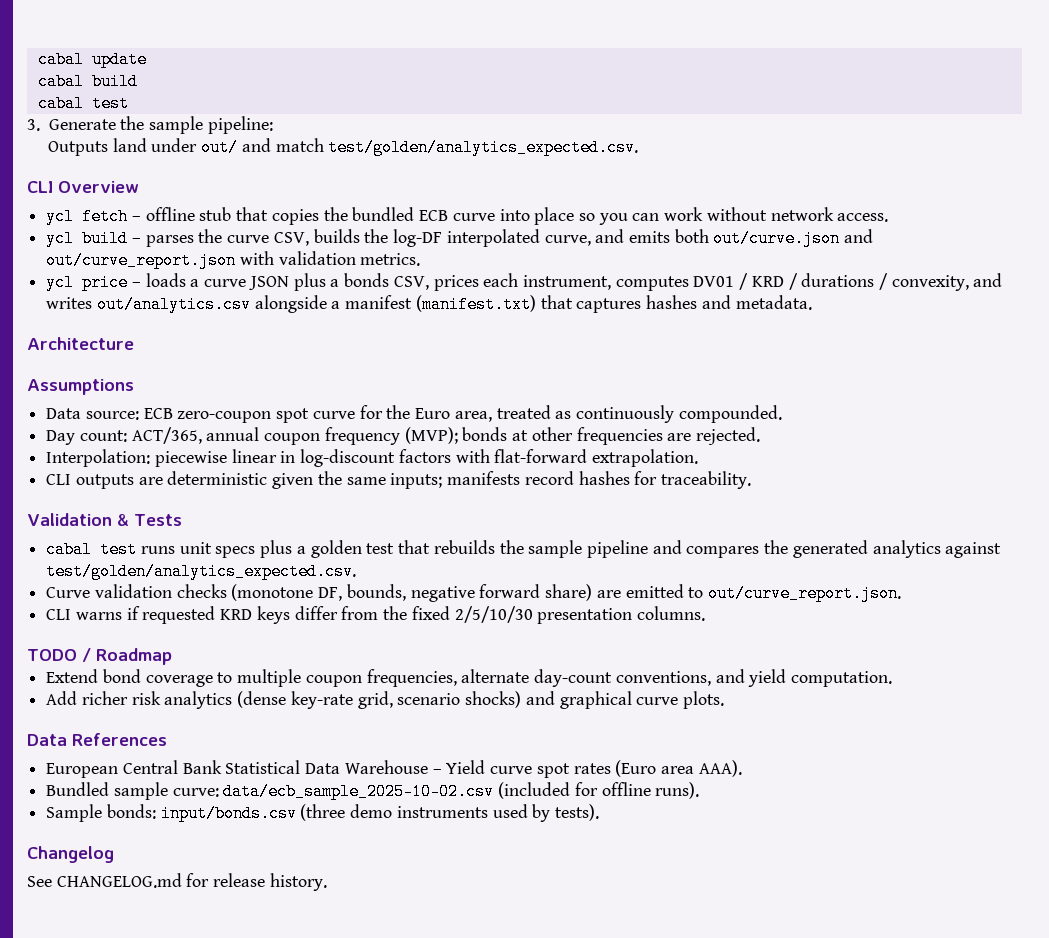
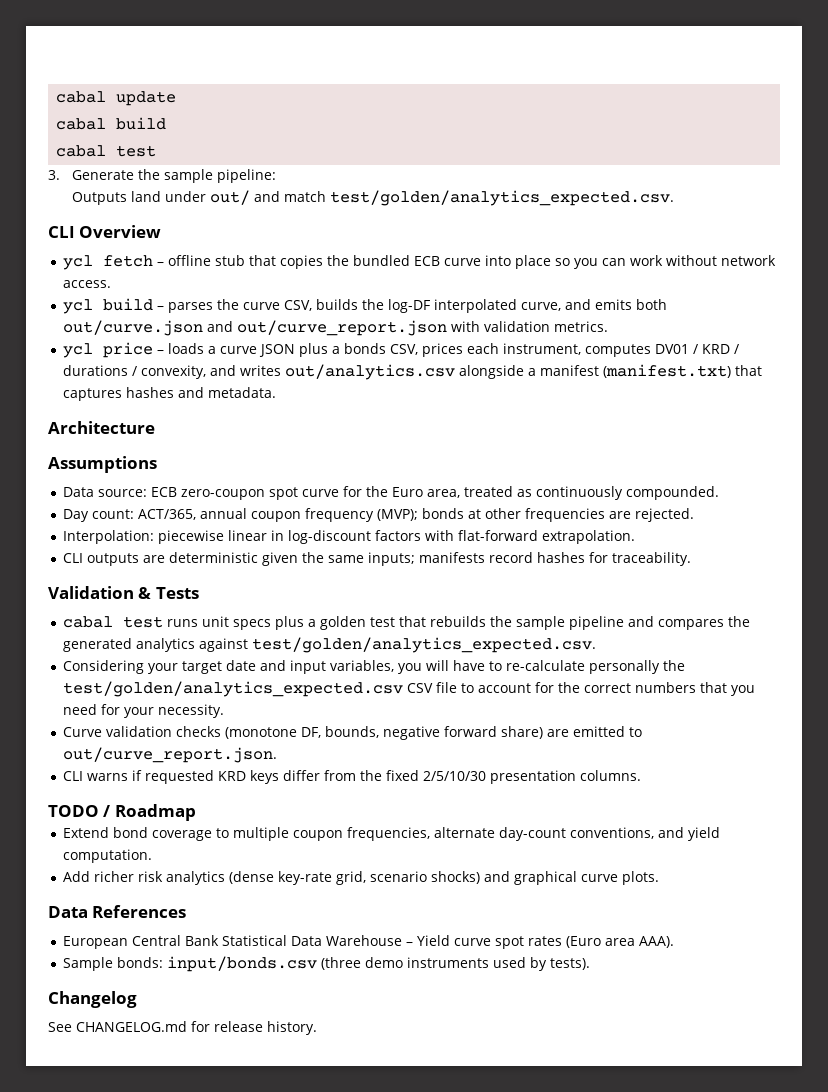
+ Considering your target date and input variables, you will have to re-calculate personally the test/golden/analytics_expected.csv CSV file to account for the correct numbers that you need for your necessity.
- Bundled sample curve: data/ecb_sample_2025-10-02.csv (included for offline runs).

